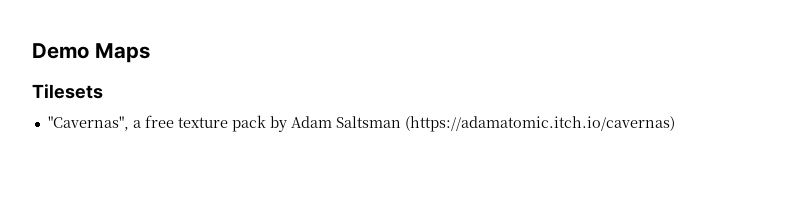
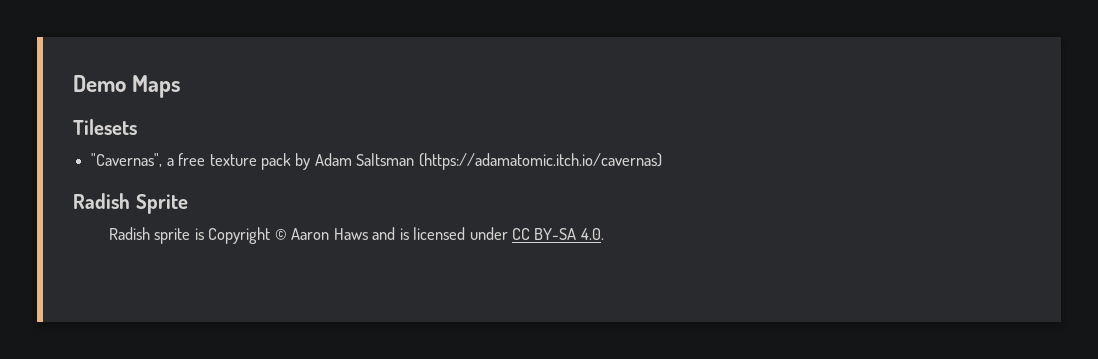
+ Radish Sprite
+ Radish sprite is Copyright © Aaron Haws and is licensed under CC BY-SA 4.0.

